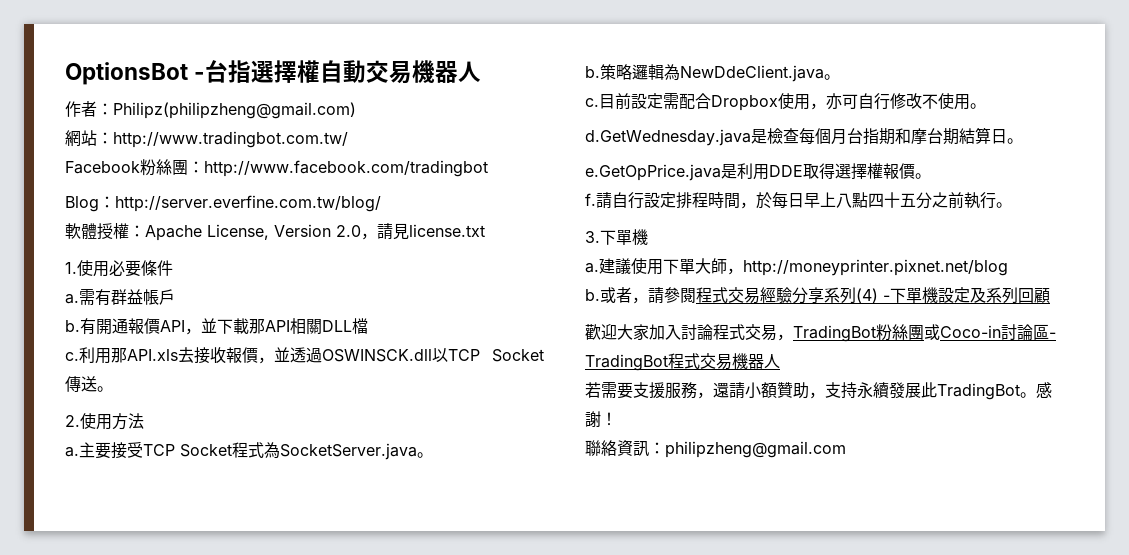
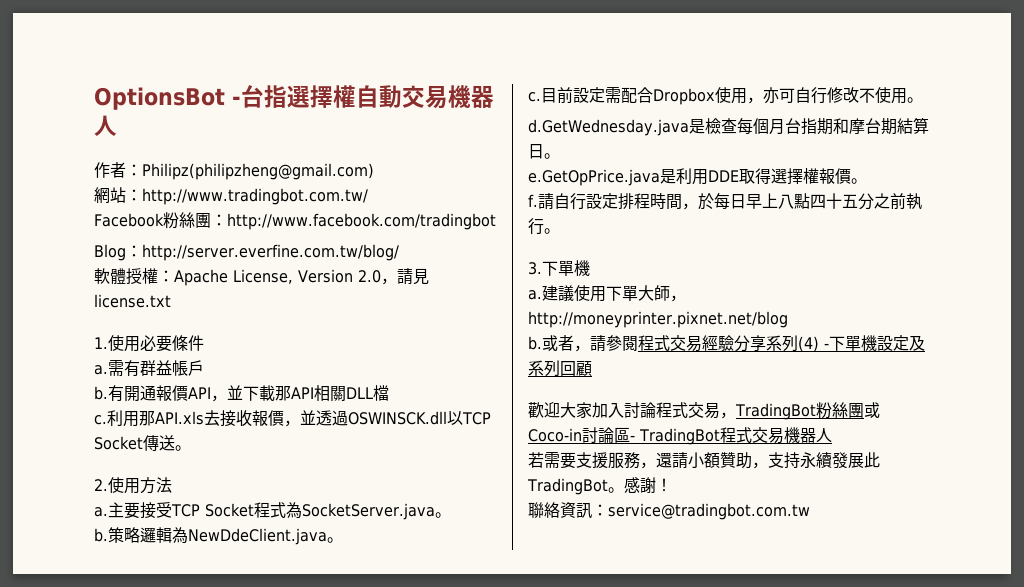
- 聯絡資訊：philipzheng@gmail.com
+ 聯絡資訊：service@tradingbot.com.tw

